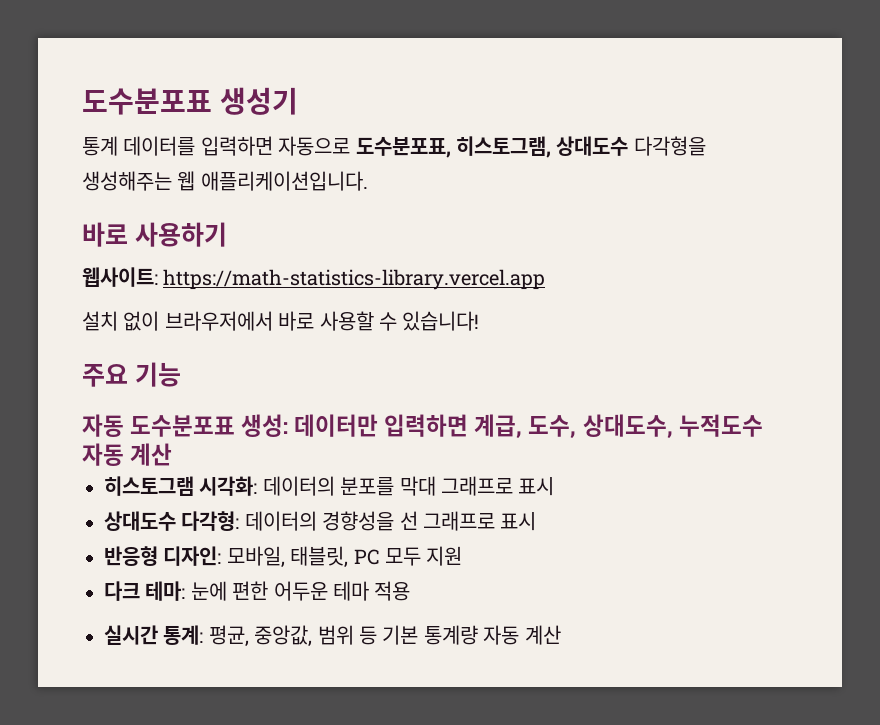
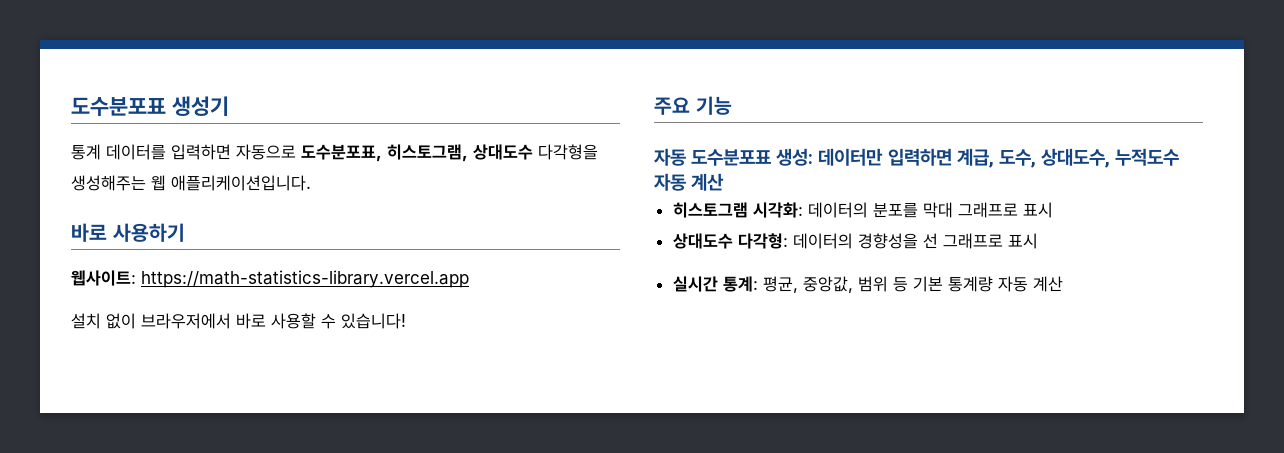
- 반응형 디자인: 모바일, 태블릿, PC 모두 지원
- 다크 테마: 눈에 편한 어두운 테마 적용

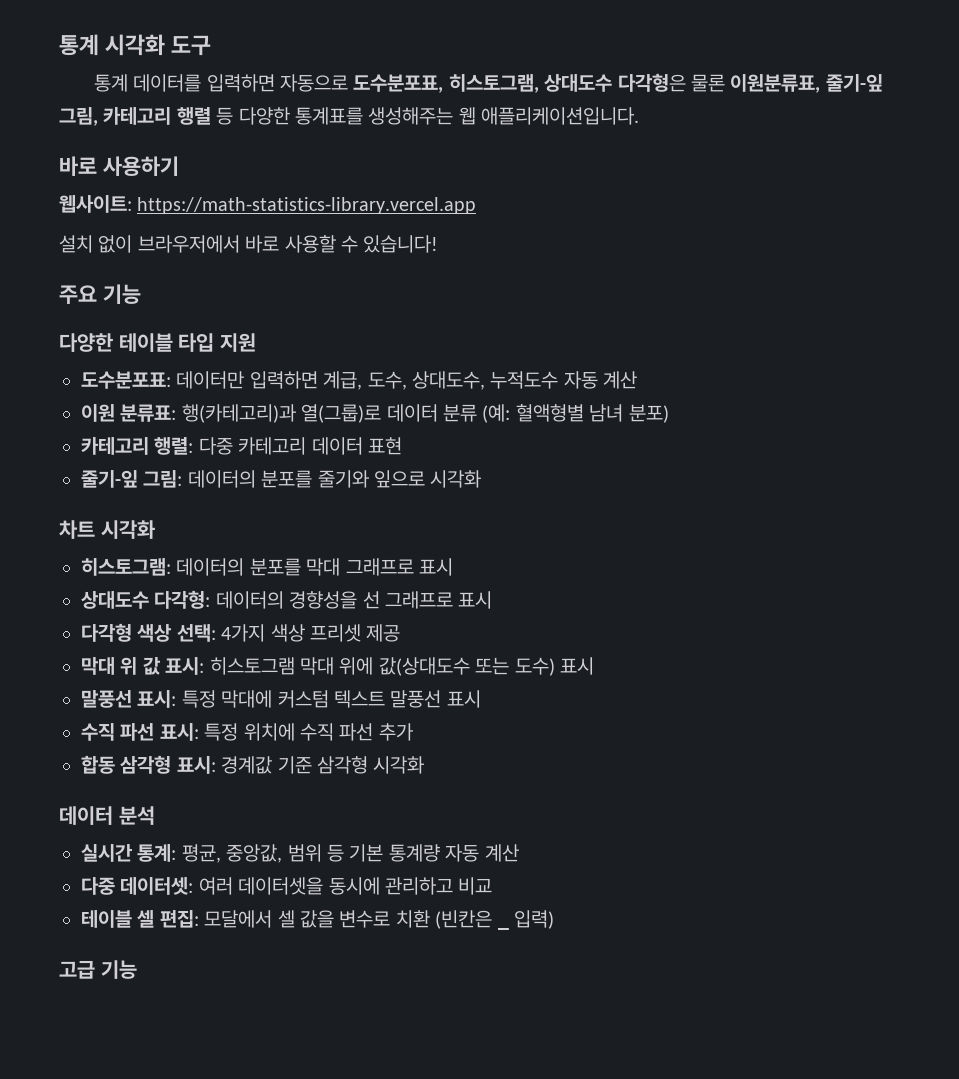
- 도수분포표 생성기
+ 통계 시각화 도구
- 통계 데이터를 입력하면 자동으로 도수분포표, 히스토그램, 상대도수 다각형을 생성해주는 웹 애플리케이션입니다.
+ 통계 데이터를 입력하면 자동으로 도수분포표, 히스토그램, 상대도수 다각형은 물론 이원분류표, 줄기-잎 그림, 카테고리 행렬 등 다양한 통계표를 생성해주는 웹 애플리케이션입니다.
- 자동 도수분포표 생성: 데이터만 입력하면 계급, 도수, 상대도수, 누적도수 자동 계산
+ 다양한 테이블 타입 지원
+ 도수분포표: 데이터만 입력하면 계급, 도수, 상대도수, 누적도수 자동 계산
- 히스토그램 시각화: 데이터의 분포를 막대 그래프로 표시
+ 이원 분류표: 행(카테고리)과 열(그룹)로 데이터 분류 (예: 혈액형별 남녀 분포)
+ 카테고리 행렬: 다중 카테고리 데이터 표현
+ 줄기-잎 그림: 데이터의 분포를 줄기와 잎으로 시각화
+ 차트 시각화
+ 히스토그램: 데이터의 분포를 막대 그래프로 표시
+ 다각형 색상 선택: 4가지 색상 프리셋 제공
+ 막대 위 값 표시: 히스토그램 막대 위에 값(상대도수 또는 도수) 표시
+ 말풍선 표시: 특정 막대에 커스텀 텍스트 말풍선 표시
+ 수직 파선 표시: 특정 위치에 수직 파선 추가
+ 합동 삼각형 표시: 경계값 기준 삼각형 시각화
+ 데이터 분석
+ 다중 데이터셋: 여러 데이터셋을 동시에 관리하고 비교
+ 테이블 셀 편집: 모달에서 셀 값을 변수로 치환 (빈칸은 _ 입력)
+ 고급 기능

